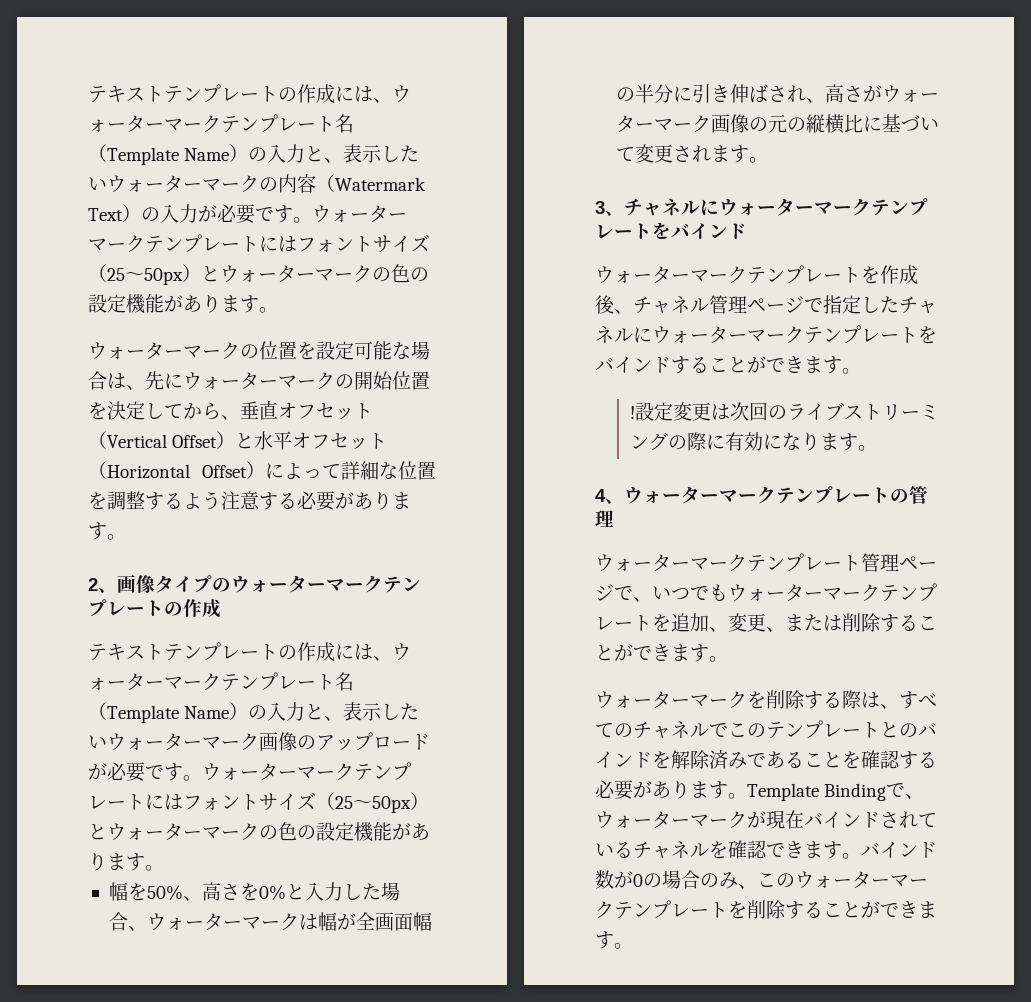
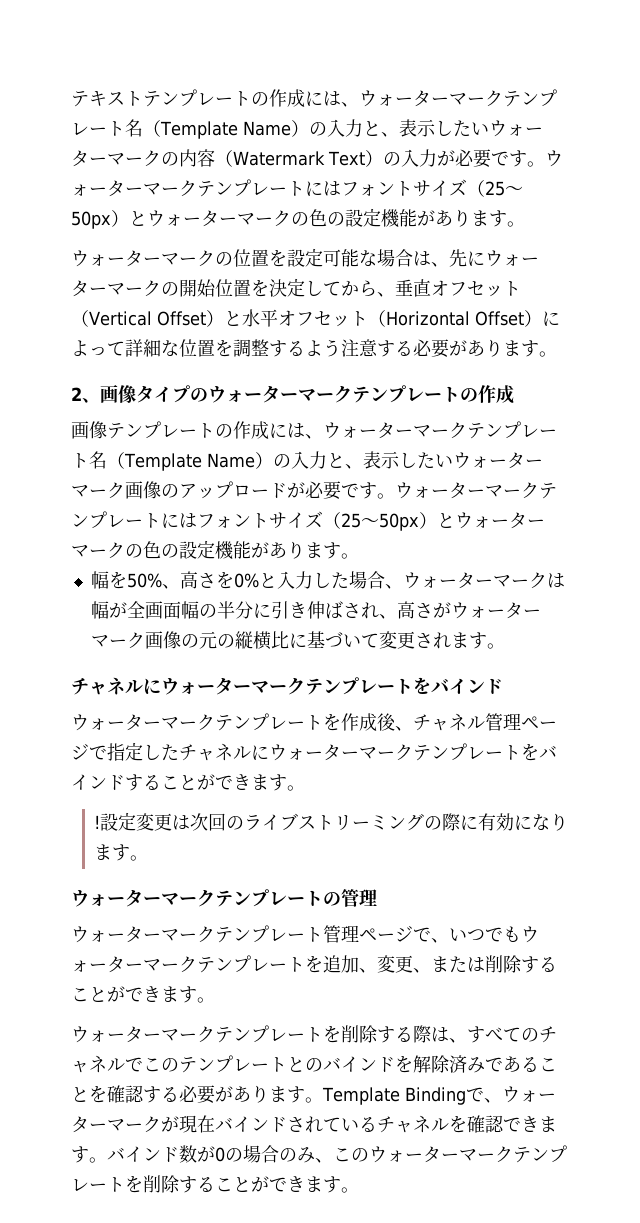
- テキストテンプレートの作成には、ウォーターマークテンプレート名（Template Name）の入力と、表示したいウォーターマーク画像のアップロードが必要です。
+ 画像テンプレートの作成には、ウォーターマークテンプレート名（Template Name）の入力と、表示したいウォーターマーク画像のアップロードが必要です。
  幅を50%、高さを0%と入力した場合、ウォーターマークは幅が全画面幅の半分に引き伸ばされ、高さがウォーターマーク画像の元の縦横比に基づいて変更されます。
- 3、チャネルにウォーターマークテンプレートをバインド
+ チャネルにウォーターマークテンプレートをバインド
- 4、ウォーターマークテンプレートの管理
+ ウォーターマークテンプレートの管理
- ウォーターマークを削除する際は、すべてのチャネルでこのテンプレートとのバインドを解除済みであることを確認する必要があります。
+ ウォーターマークテンプレートを削除する際は、すべてのチャネルでこのテンプレートとのバインドを解除済みであることを確認する必要があります。

